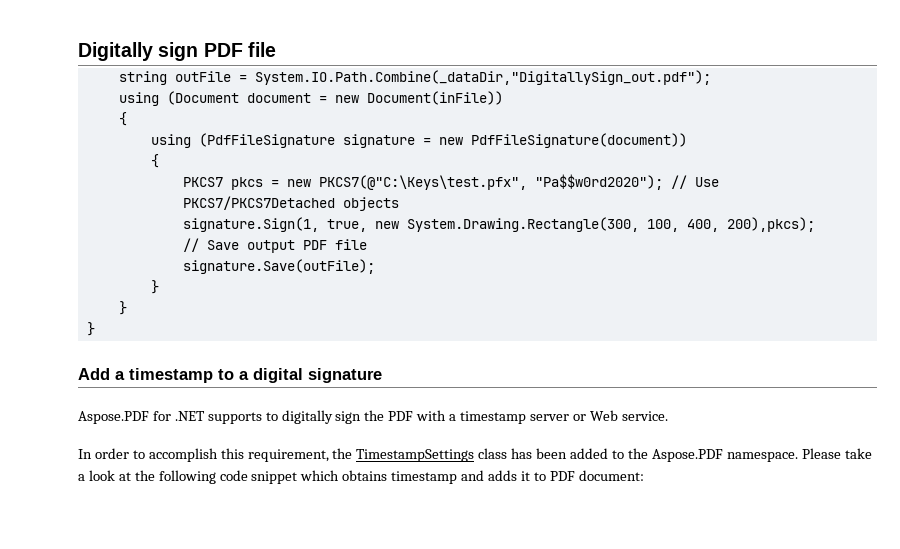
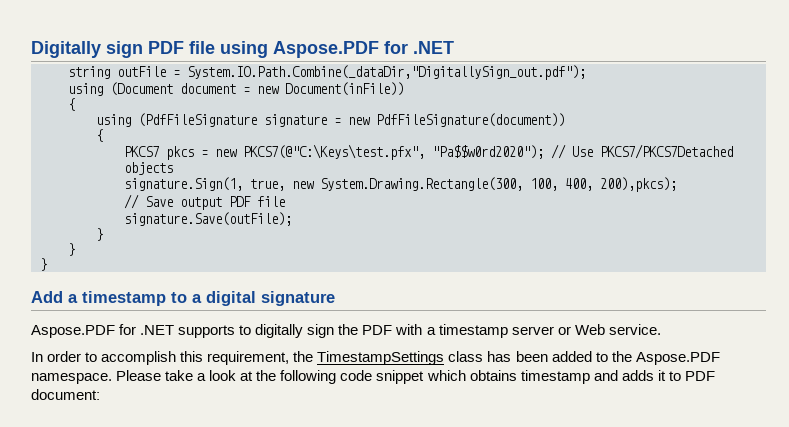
- Digitally sign PDF file
+ Digitally sign PDF file using Aspose.PDF for .NET

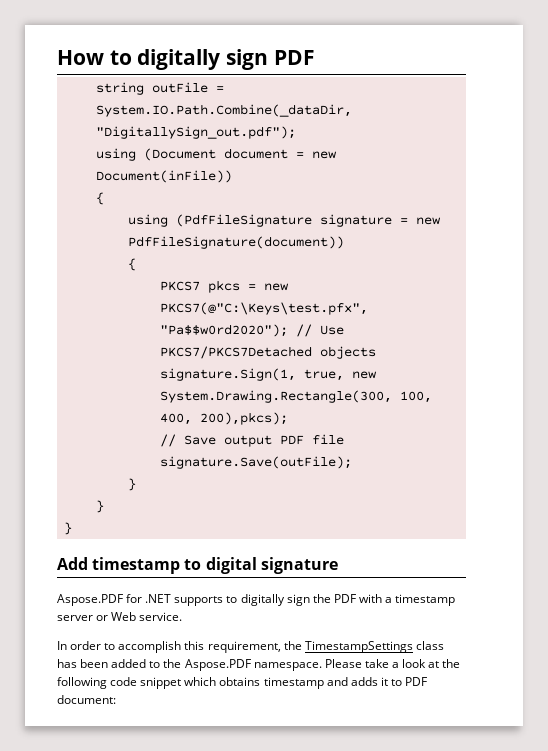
- Digitally sign PDF file using Aspose.PDF for .NET
+ How to digitally sign PDF
- Add a timestamp to a digital signature
+ Add timestamp to digital signature

